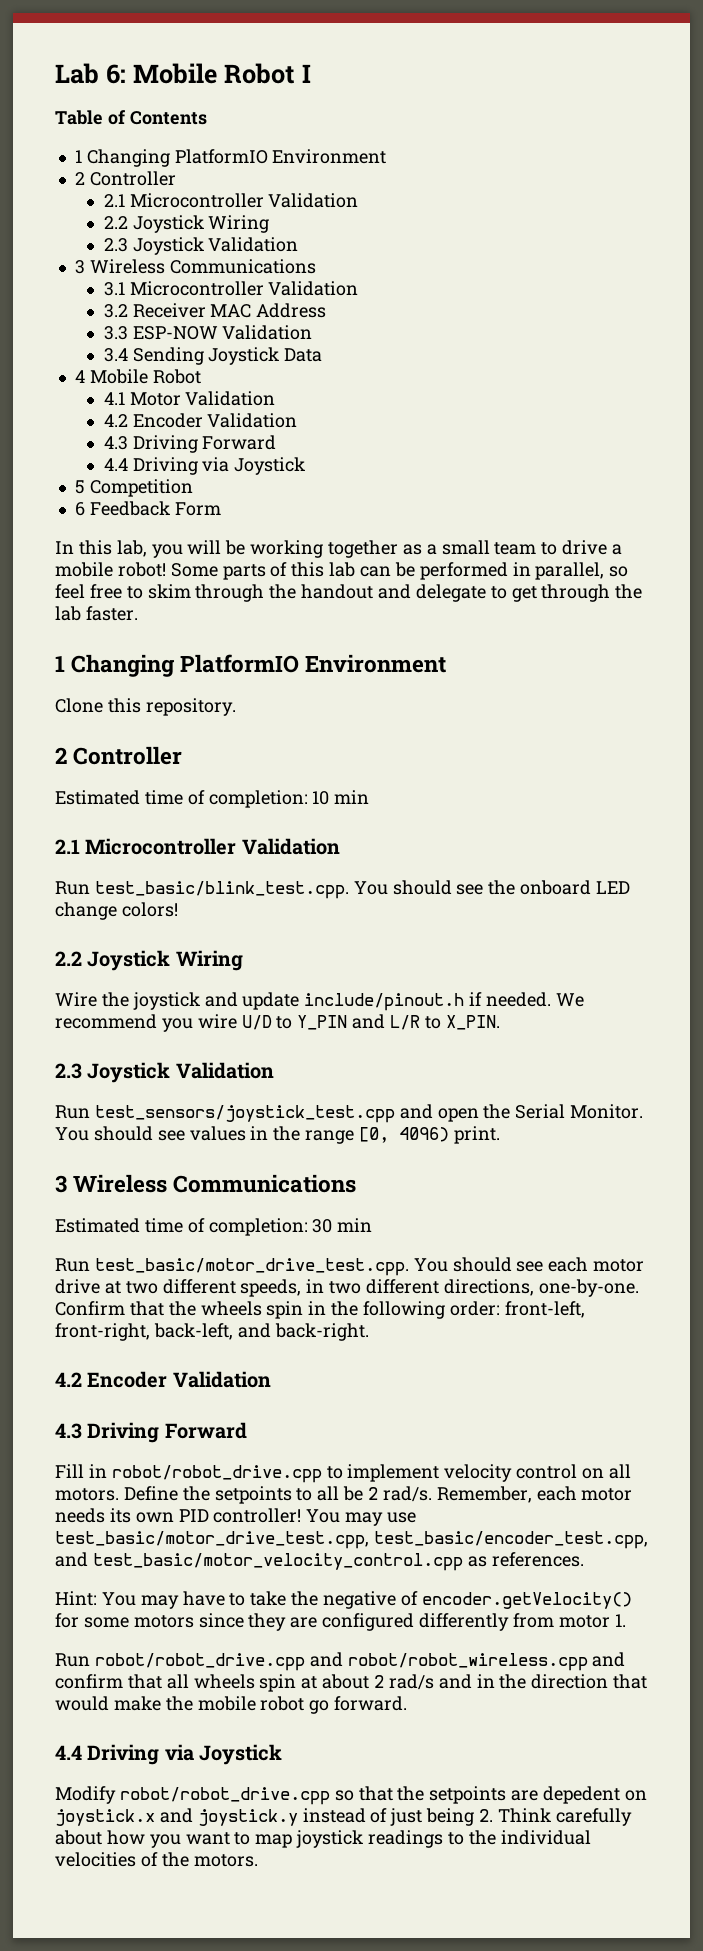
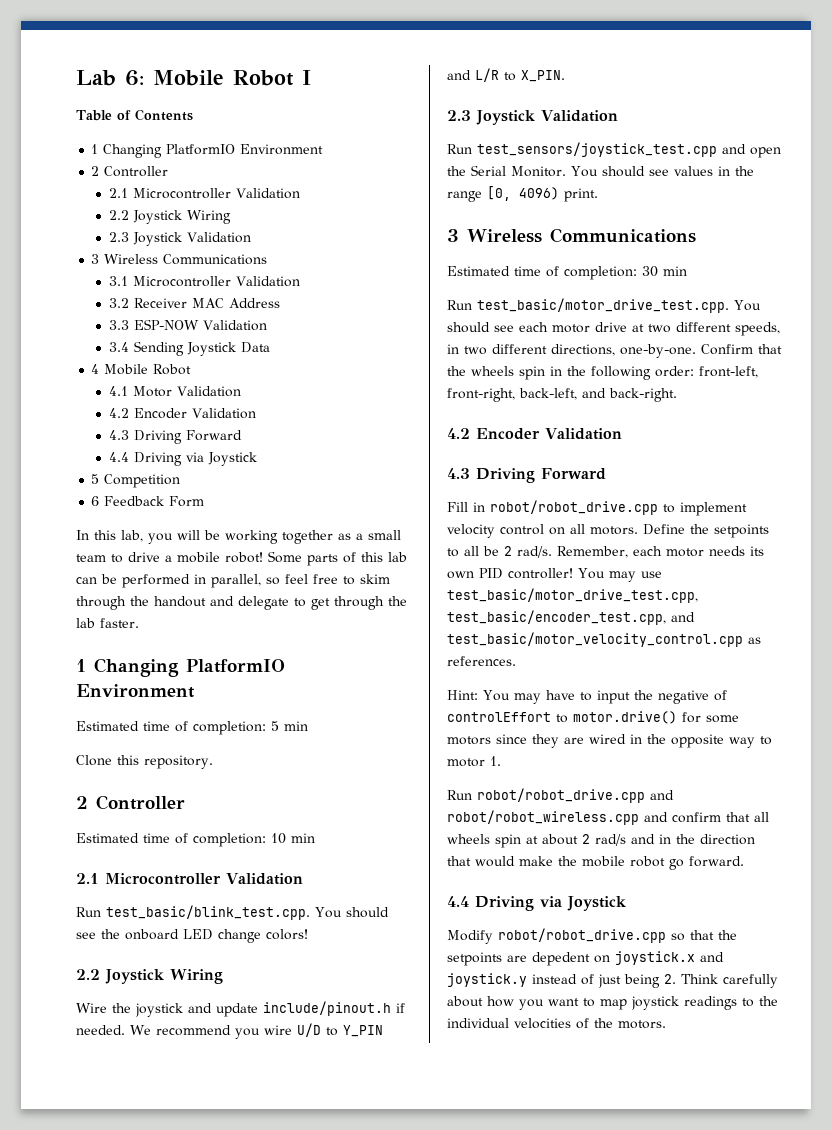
+ Estimated time of completion: 5 min
- Hint: You may have to take the negative of encoder.getVelocity() for some motors since they are configured differently from motor 1.
+ Hint: You may have to input the negative of controlEffort to motor.drive() for some motors since they are wired in the opposite way to motor 1.

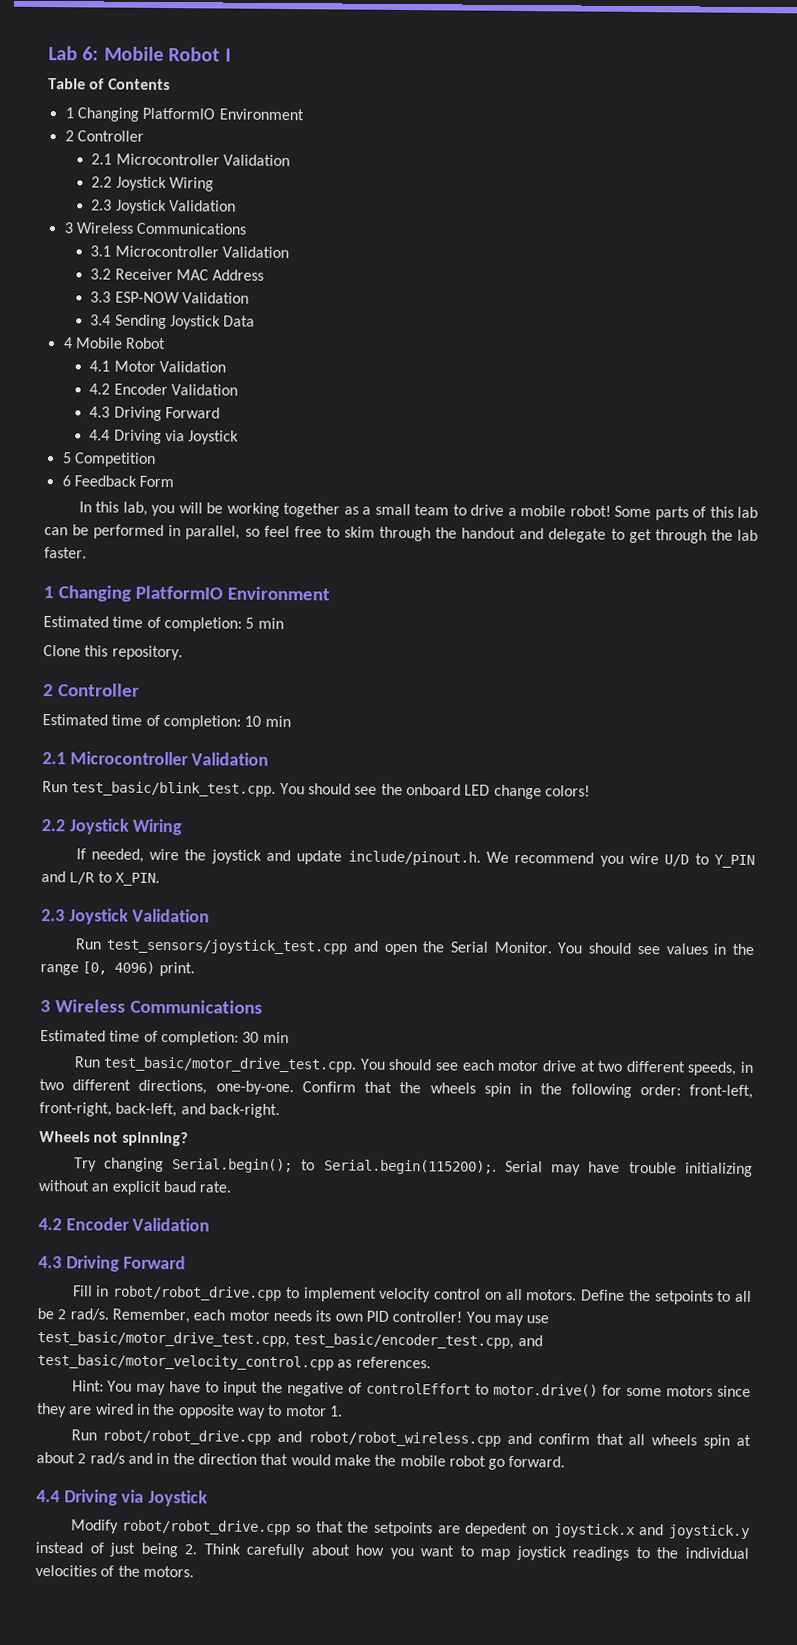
- Wire the joystick and update include/pinout.h if needed. We recommend you wire U/D to Y_PIN and L/R to X_PIN.
+ If needed, wire the joystick and update include/pinout.h. We recommend you wire U/D to Y_PIN and L/R to X_PIN.
+ Wheels not spinning?
+ Try changing Serial.begin(); to Serial.begin(115200);. Serial may have trouble initializing without an explicit baud rate.

